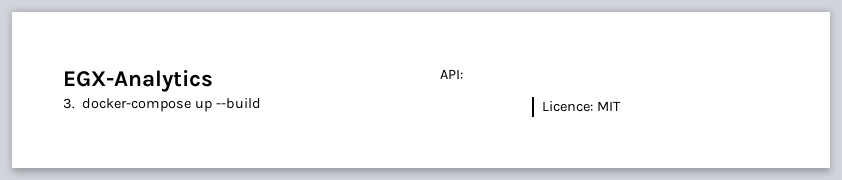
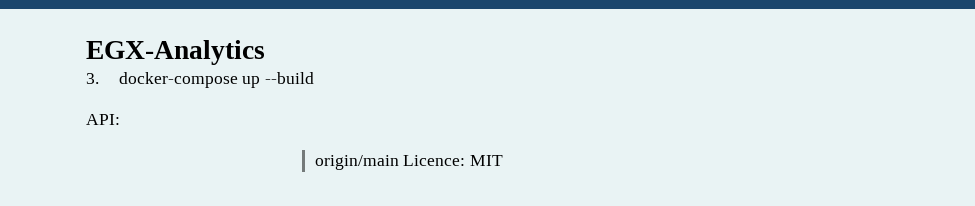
- Licence: MIT
+ origin/main Licence: MIT

